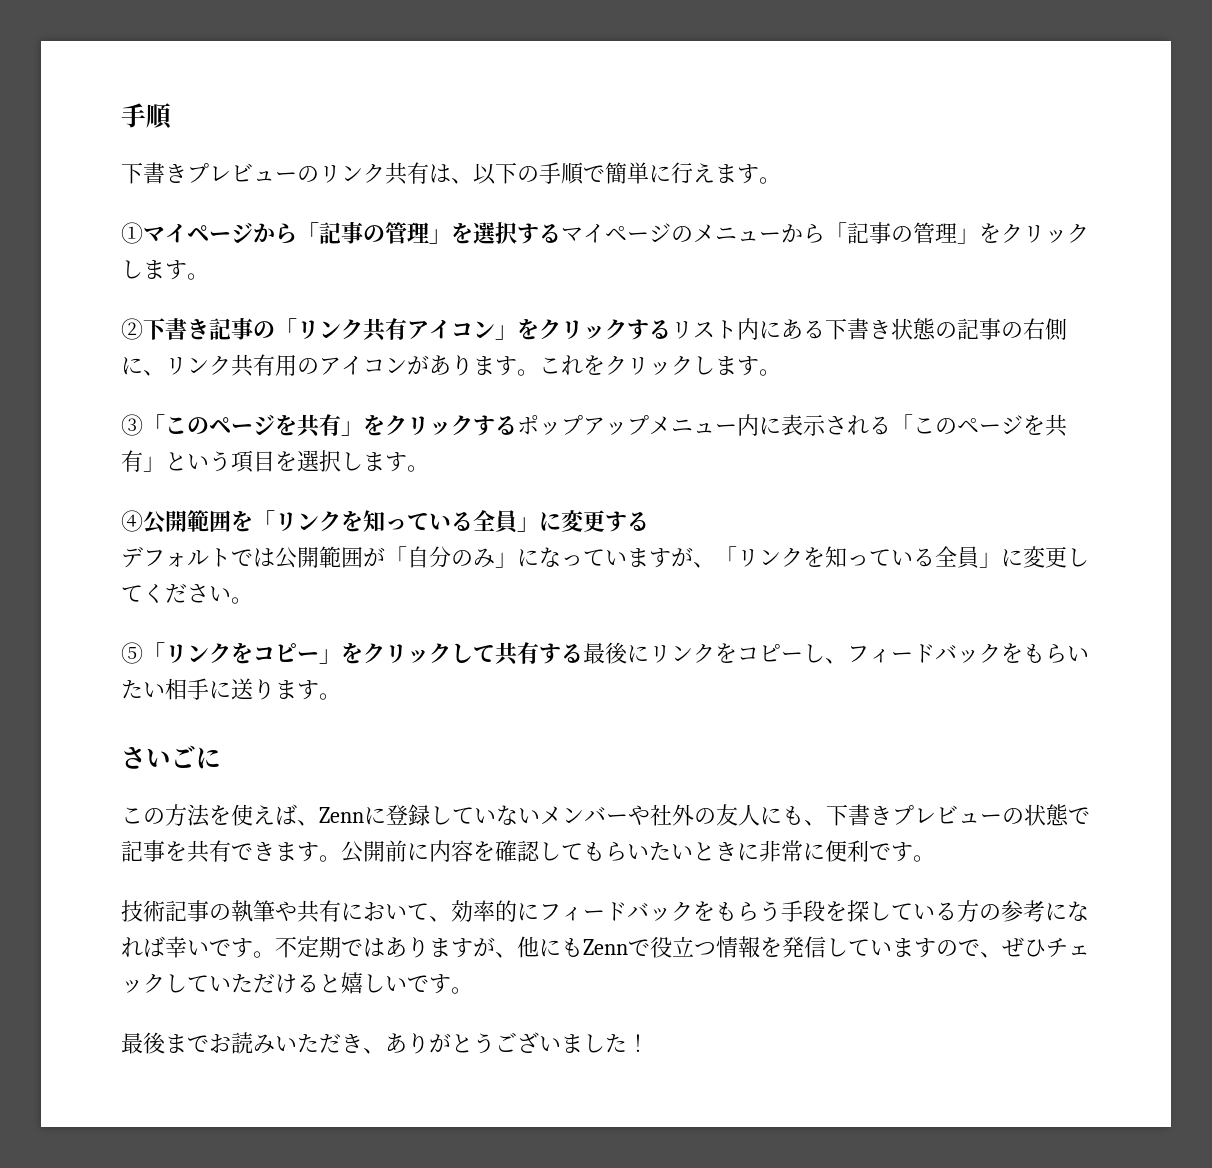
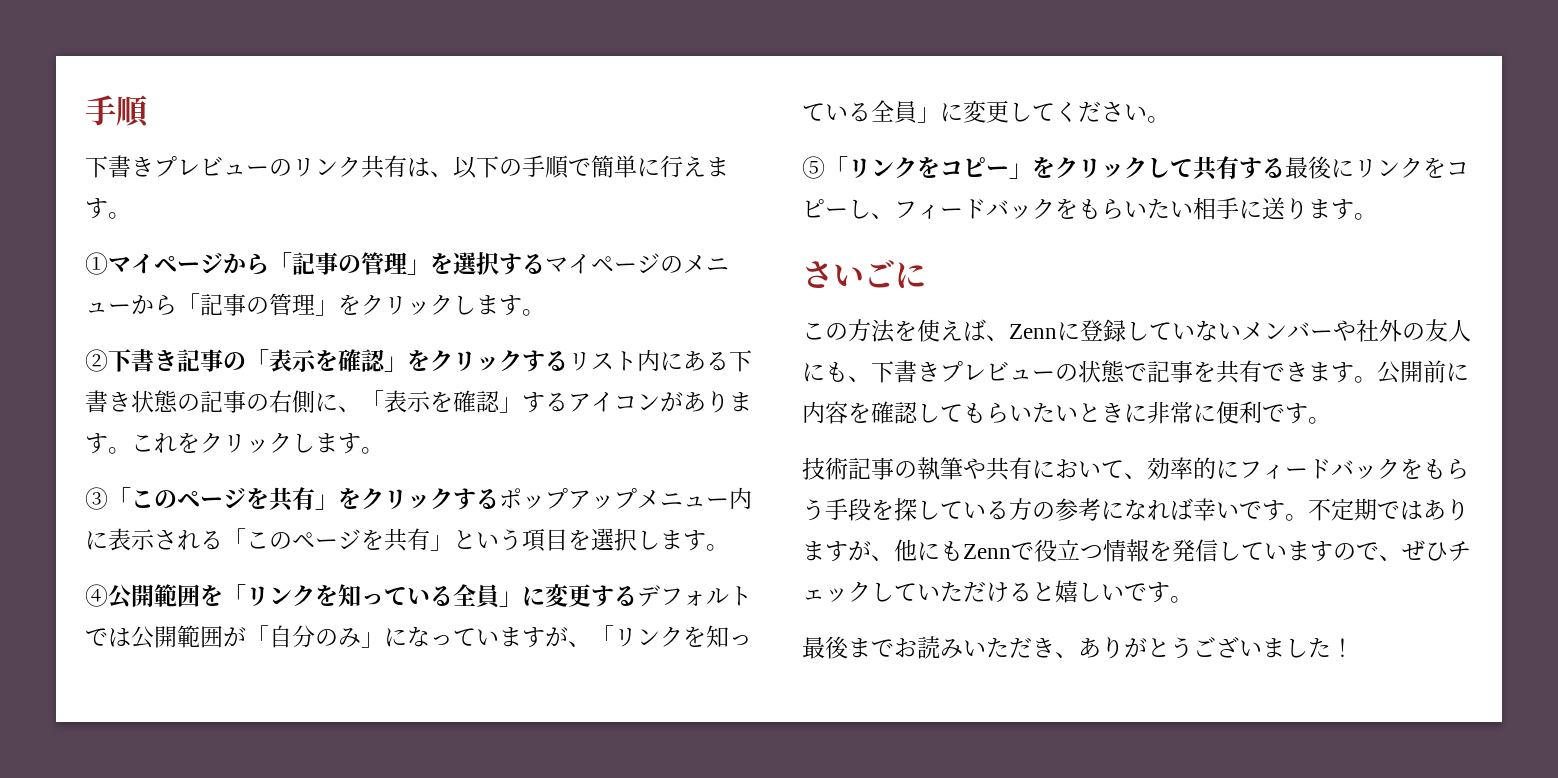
- ②下書き記事の「リンク共有アイコン」をクリックするリスト内にある下書き状態の記事の右側に、リンク共有用のアイコンがあります。
+ ②下書き記事の「表示を確認」をクリックするリスト内にある下書き状態の記事の右側に、「表示を確認」するアイコンがあります。
- ④公開範囲を「リンクを知っている全員」に変更する
- デフォルトでは公開範囲が「自分のみ」になっていますが、「リンクを知っている全員」に変更してください。
+ ④公開範囲を「リンクを知っている全員」に変更するデフォルトでは公開範囲が「自分のみ」になっていますが、「リンクを知っている全員」に変更してください。

